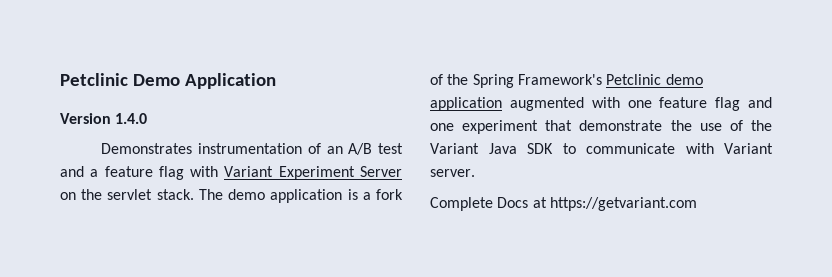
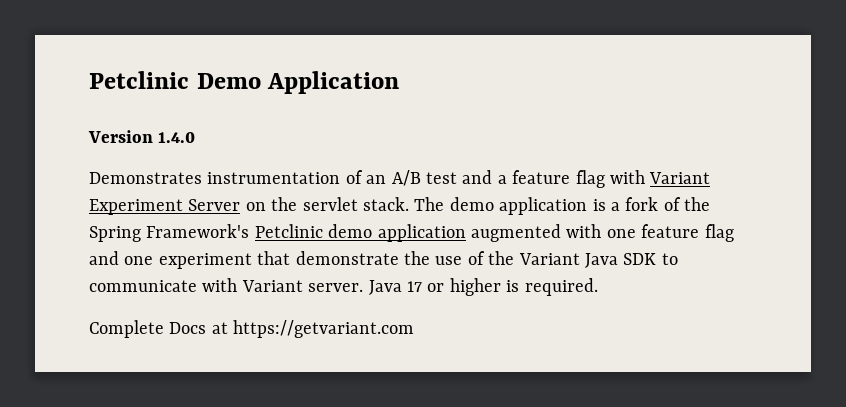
+ Java 17 or higher is required.

